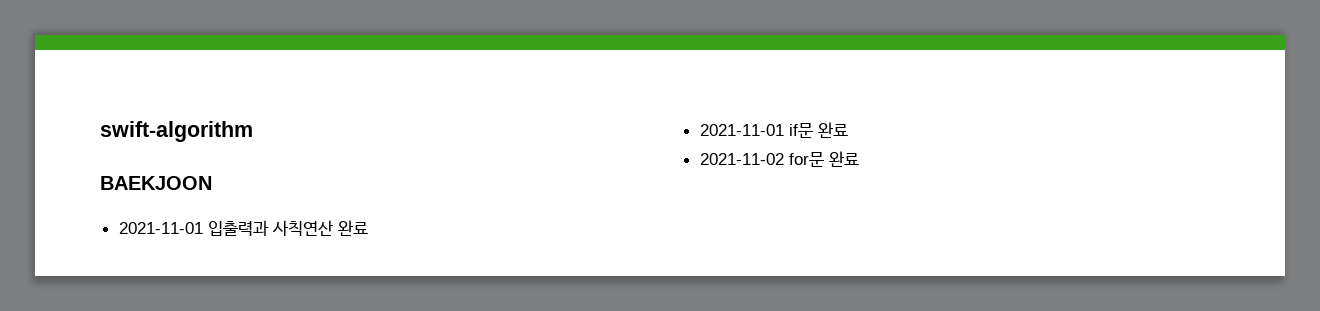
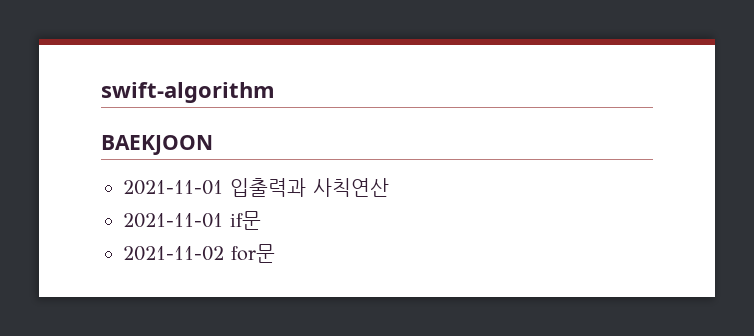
- 2021-11-01 입출력과 사칙연산 완료
+ 2021-11-01 입출력과 사칙연산
- 2021-11-01 if문 완료
+ 2021-11-01 if문
- 2021-11-02 for문 완료
+ 2021-11-02 for문

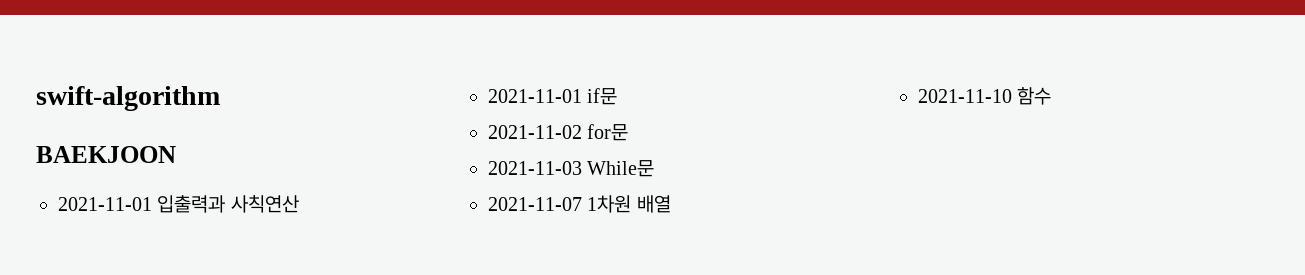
+ 2021-11-03 While문
+ 2021-11-07 1차원 배열
+ 2021-11-10 함수

